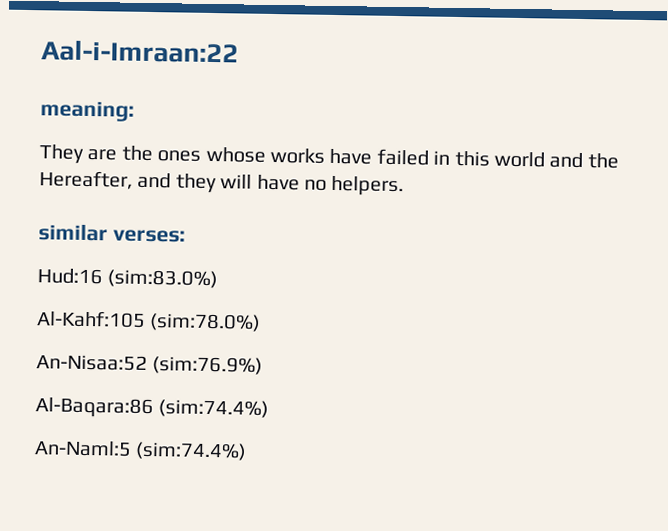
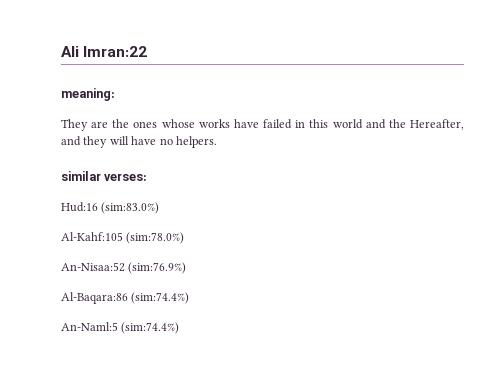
- Aal-i-Imraan:22
+ Ali Imran:22

